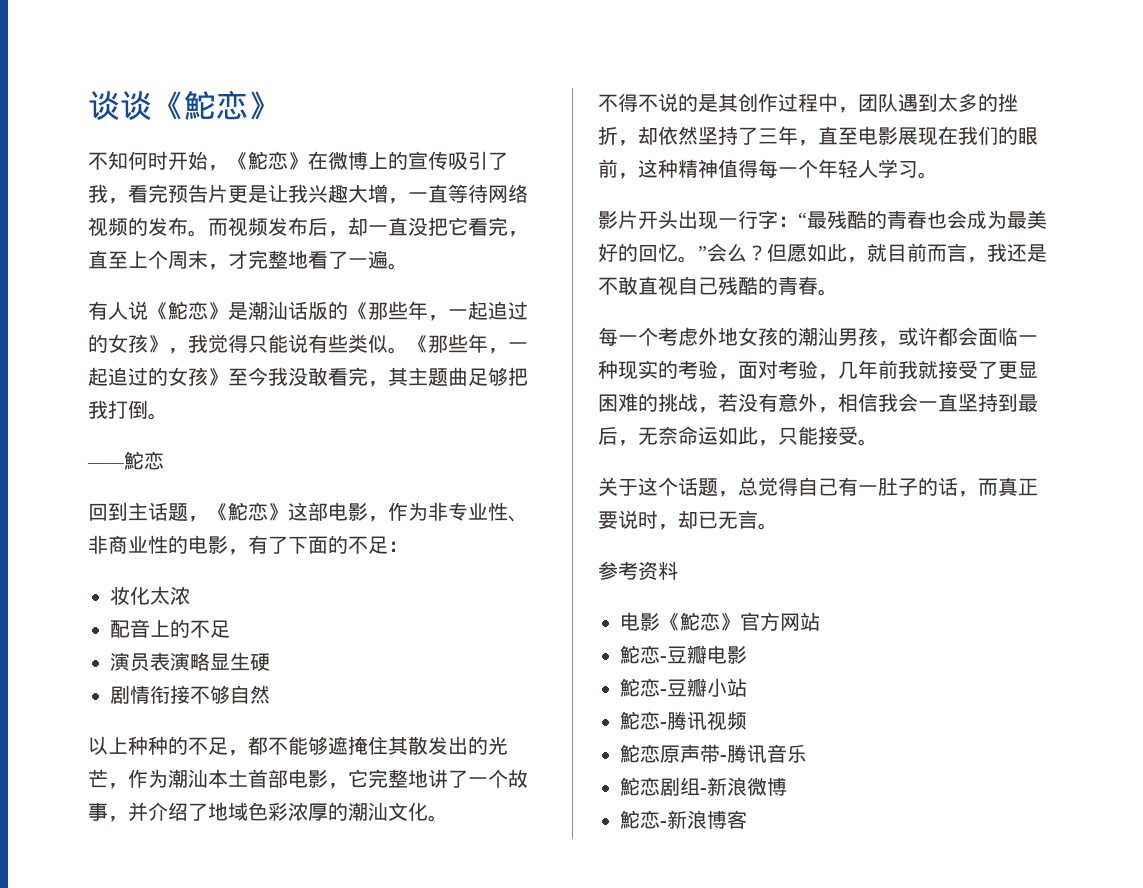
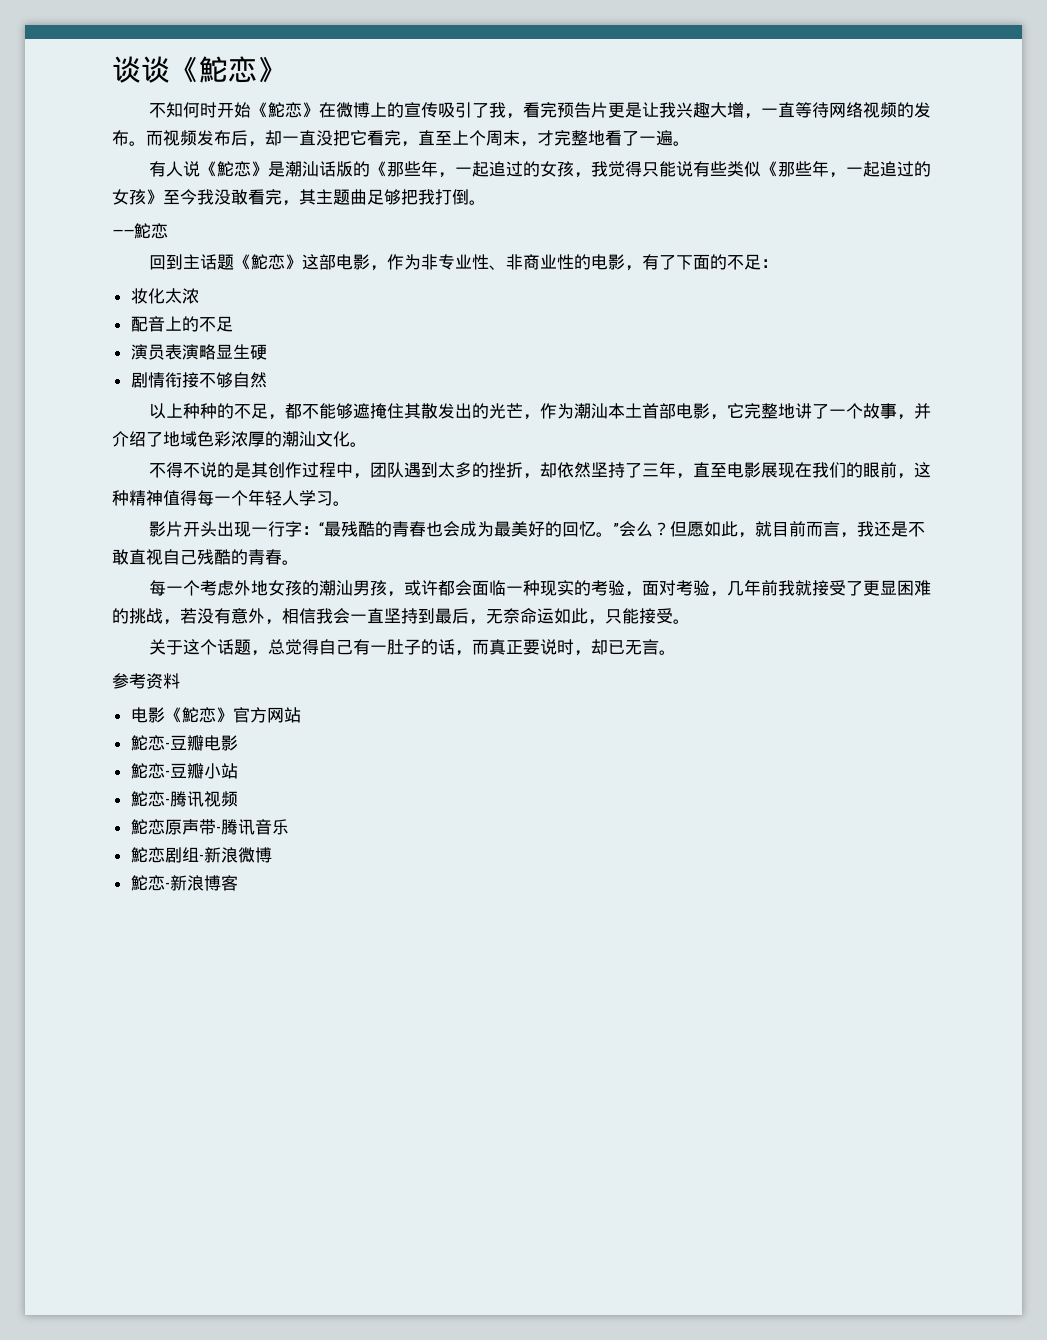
- 不知何时开始，《鮀恋》在微博上的宣传吸引了我，看完预告片更是让我兴趣大增，一直等待网络视频的发布。
+ 不知何时开始《鮀恋》在微博上的宣传吸引了我，看完预告片更是让我兴趣大增，一直等待网络视频的发布。
- 有人说《鮀恋》是潮汕话版的《那些年，一起追过的女孩》，我觉得只能说有些类似。《那些年，一起追过的女孩》至今我没敢看完，其主题曲足够把我打倒。
+ 有人说《鮀恋》是潮汕话版的《那些年，一起追过的女孩，我觉得只能说有些类似《那些年，一起追过的女孩》至今我没敢看完，其主题曲足够把我打倒。
- 回到主话题，《鮀恋》这部电影，作为非专业性、非商业性的电影，有了下面的不足：
+ 回到主话题《鮀恋》这部电影，作为非专业性、非商业性的电影，有了下面的不足：

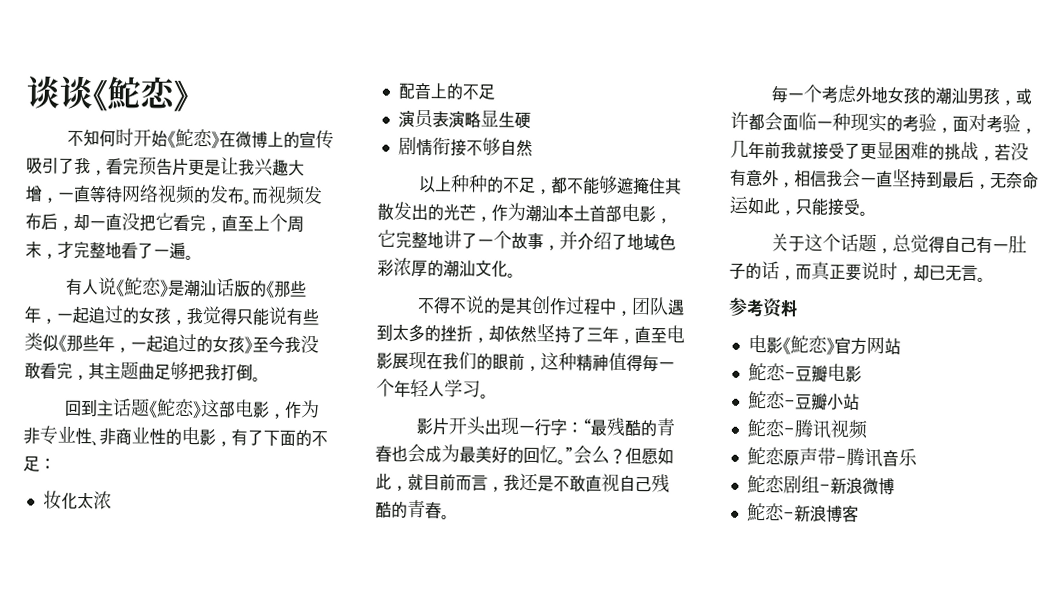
- ——鮀恋

